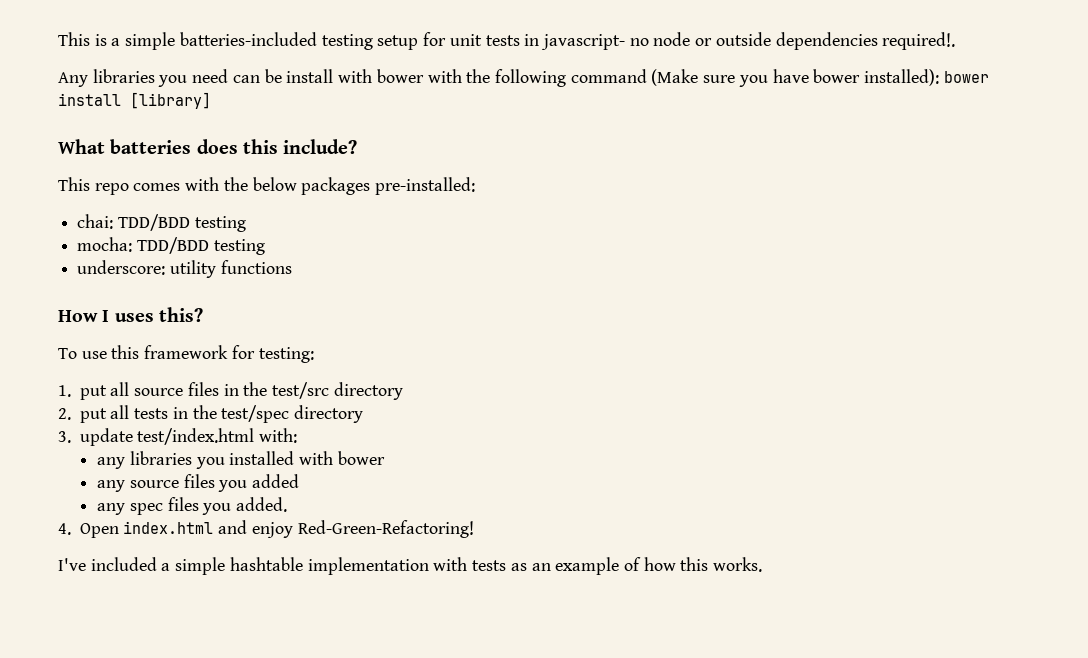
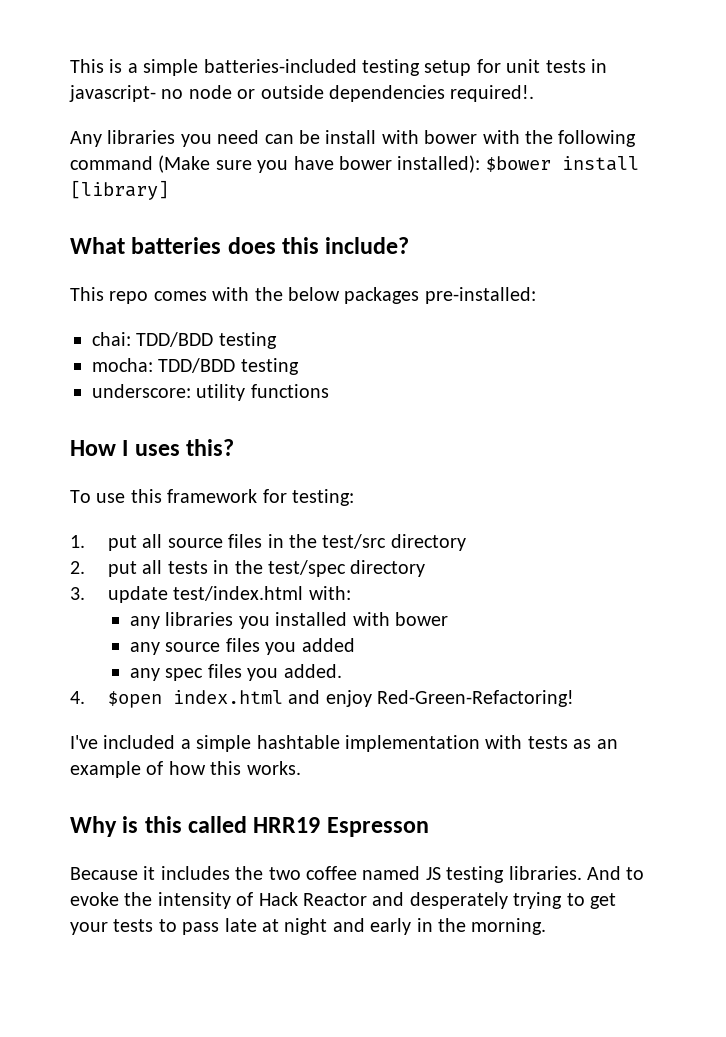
- Any libraries you need can be install with bower with the following command (Make sure you have bower installed): bower install [library]
+ Any libraries you need can be install with bower with the following command (Make sure you have bower installed): $bower install [library]
- 4. Open index.html and enjoy Red-Green-Refactoring!
+ 4. $open index.html and enjoy Red-Green-Refactoring!
+ Why is this called HRR19 Espresson
+ Because it includes the two coffee named JS testing libraries. And to evoke the intensity of Hack Reactor and desperately trying to get your tests to pass late at night and early in the morning.

